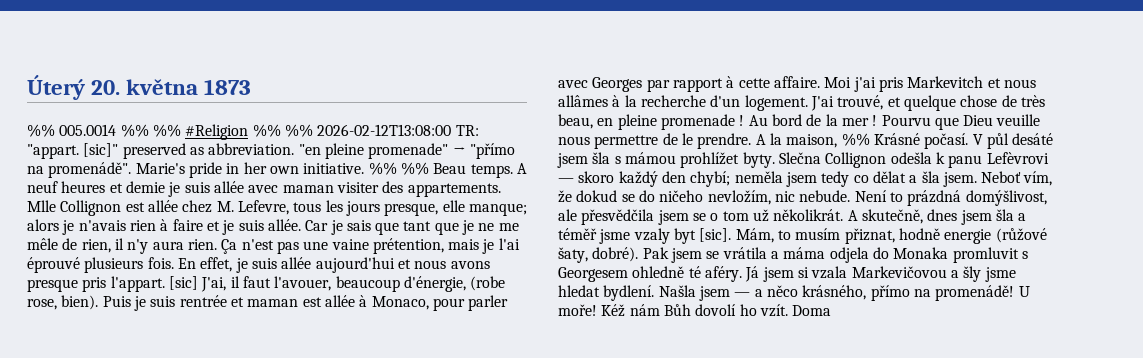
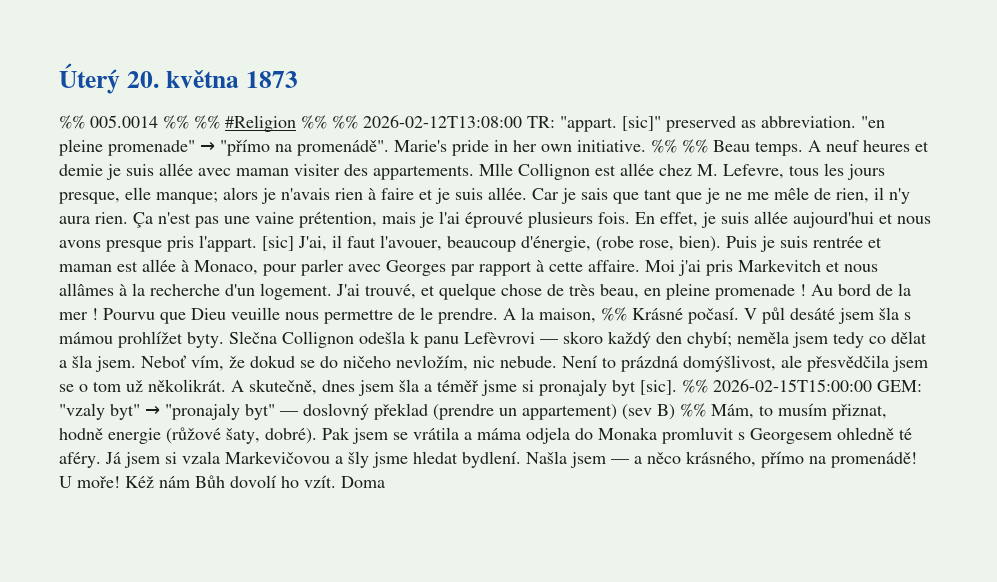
- A skutečně, dnes jsem šla a téměř jsme vzaly byt [sic]. Mám, to musím přiznat, hodně energie (růžové šaty, dobré).
+ A skutečně, dnes jsem šla a téměř jsme si pronajaly byt [sic]. %% 2026-02-15T15:00:00 GEM: "vzaly byt" → "pronajaly byt" — doslovný překlad (prendre un appartement) (sev B) %% Mám, to musím přiznat, hodně energie (růžové šaty, dobré).

